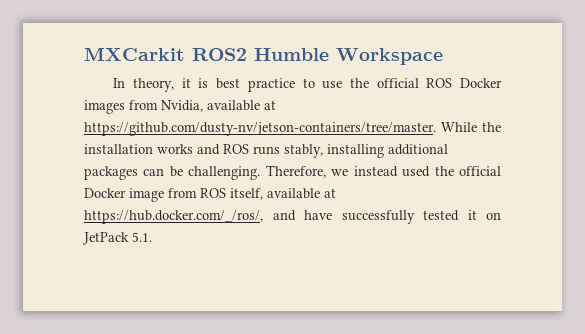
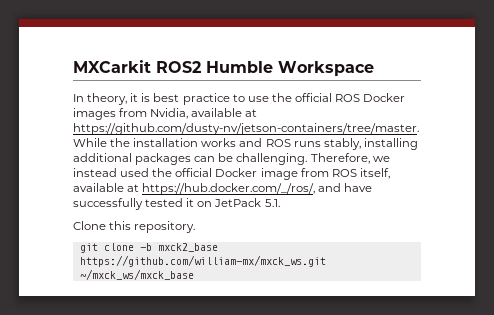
+ Clone this repository.
+ git clone -b mxck2_base https://github.com/william-mx/mxck_ws.git ~/mxck_ws/mxck_base

